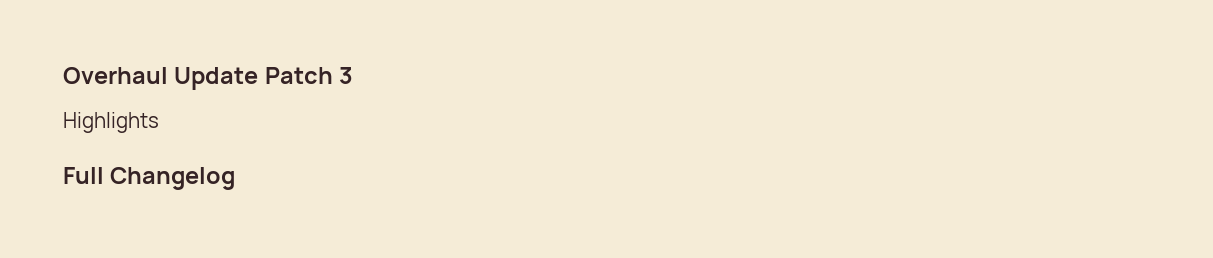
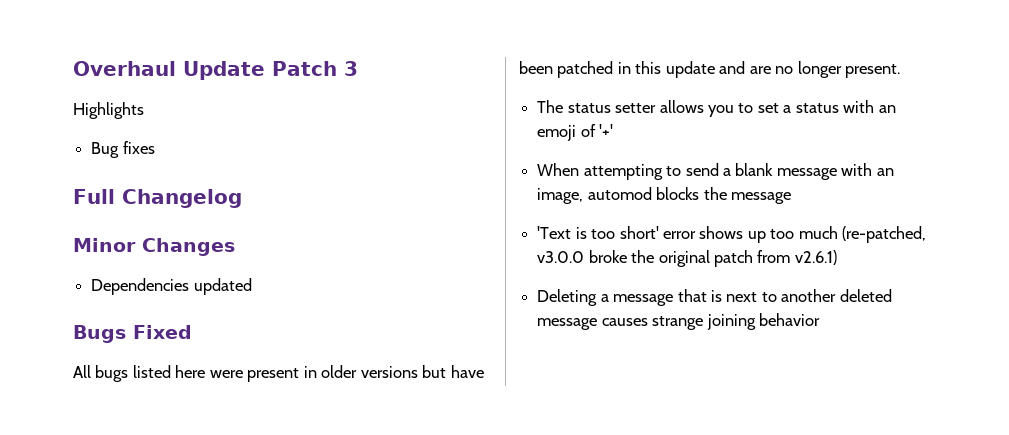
+ Bug fixes
+ Minor Changes
+ Dependencies updated
+ Bugs Fixed
+ All bugs listed here were present in older versions but have been patched in this update and are no longer present.
+ The status setter allows you to set a status with an emoji of '+'
+ When attempting to send a blank message with an image, automod blocks the message
+ 'Text is too short' error shows up too much (re-patched, v3.0.0 broke the original patch from v2.6.1)
+ Deleting a message that is next to another deleted message causes strange joining behavior

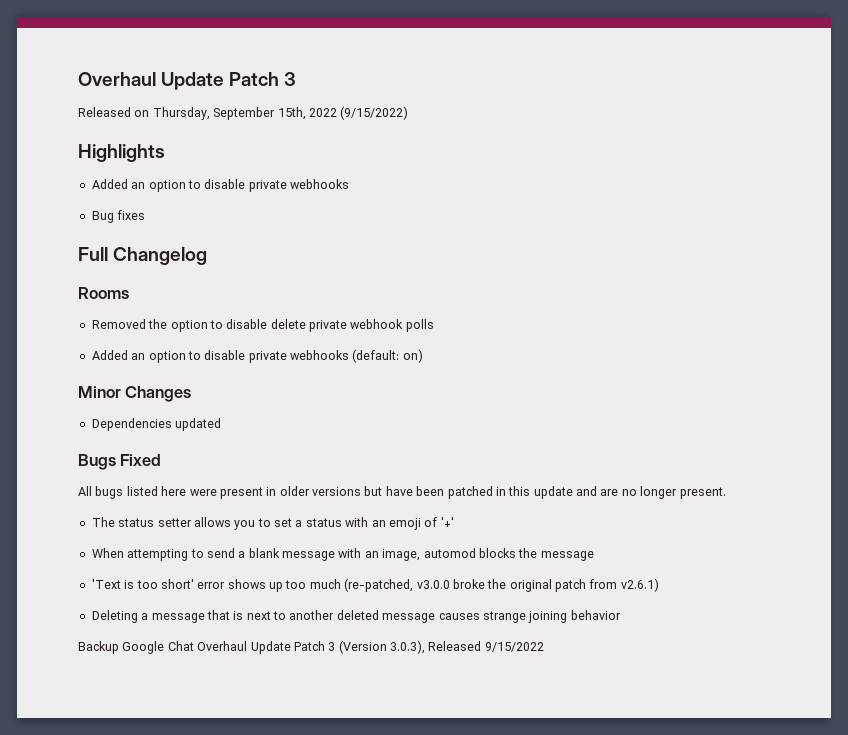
+ Released on Thursday, September 15th, 2022 (9/15/2022)
  Highlights
+ Added an option to disable private webhooks
  Bug fixes
  Full Changelog
+ Rooms
+ Removed the option to disable delete private webhook polls
+ Added an option to disable private webhooks (default: on)
+ Backup Google Chat Overhaul Update Patch 3 (Version 3.0.3), Released 9/15/2022

